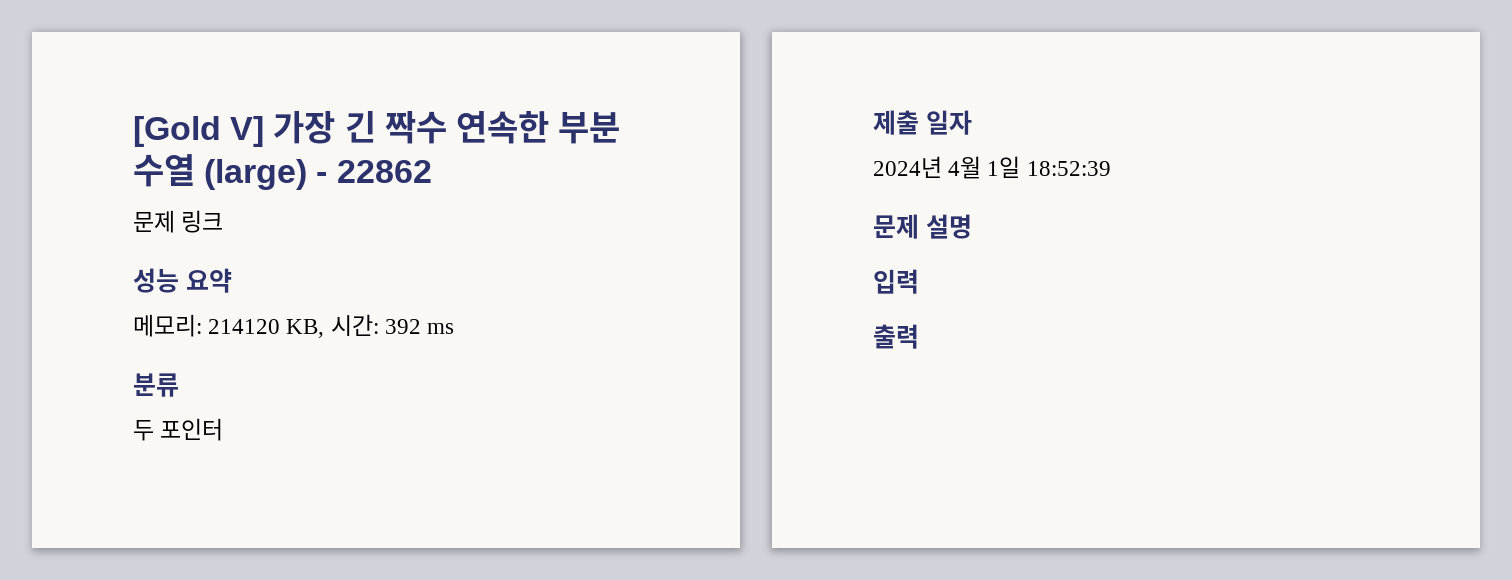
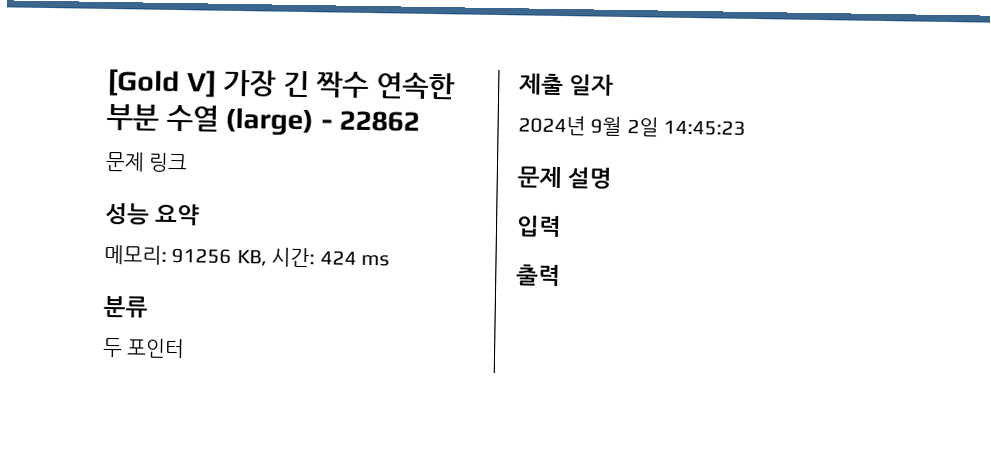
- 메모리: 214120 KB, 시간: 392 ms
+ 메모리: 91256 KB, 시간: 424 ms
- 2024년 4월 1일 18:52:39
+ 2024년 9월 2일 14:45:23

